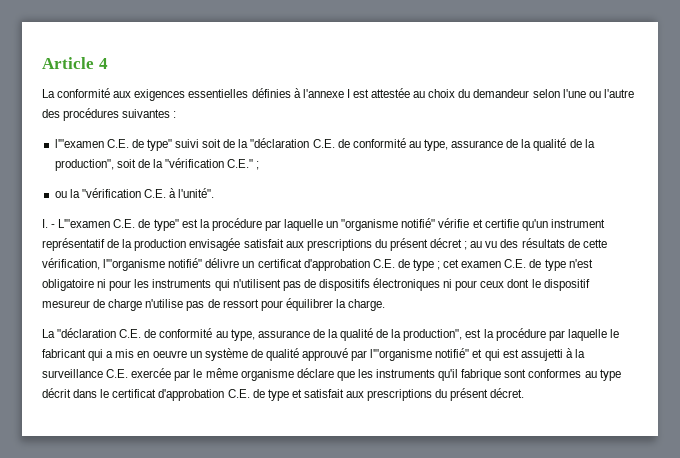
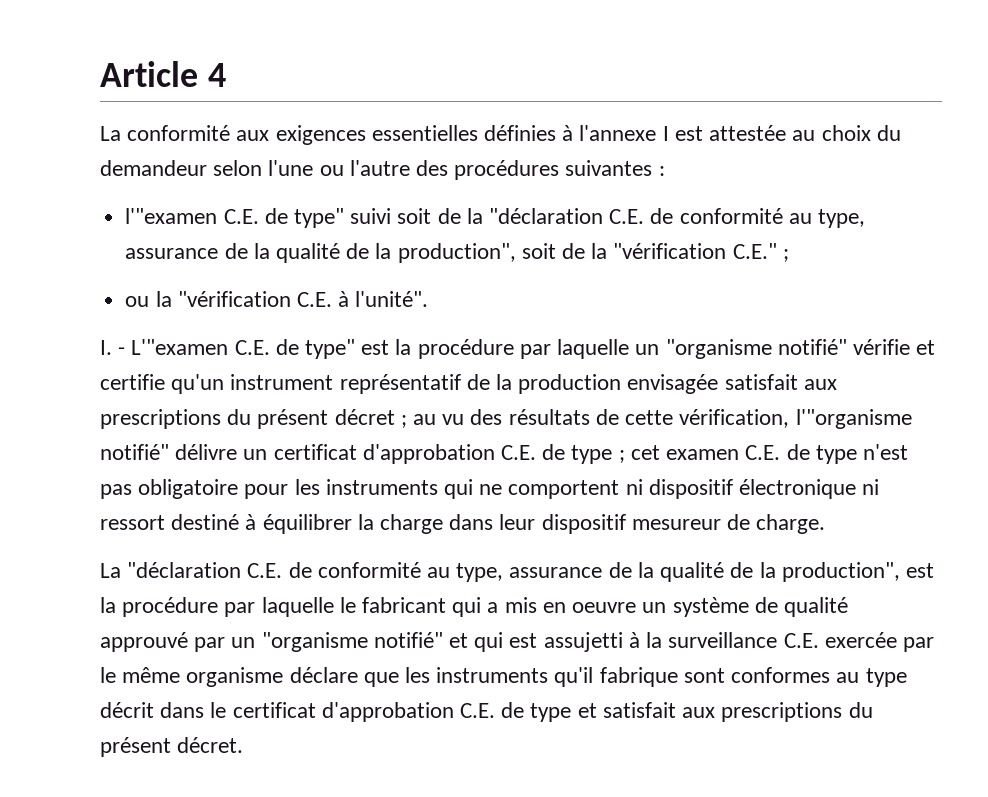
- I. - L'"examen C.E. de type" est la procédure par laquelle un "organisme notifié" vérifie et certifie qu'un instrument représentatif de la production envisagée satisfait aux prescriptions du présent décret ; au vu des résultats de cette vérification, l'"organisme notifié" délivre un certificat d'approbation C.E. de type ; cet examen C.E. de type n'est obligatoire ni pour les instruments qui n'utilisent pas de dispositifs électroniques ni pour ceux dont le dispositif mesureur de charge n'utilise pas de ressort pour équilibrer la charge.
+ I. - L'"examen C.E. de type" est la procédure par laquelle un "organisme notifié" vérifie et certifie qu'un instrument représentatif de la production envisagée satisfait aux prescriptions du présent décret ; au vu des résultats de cette vérification, l'"organisme notifié" délivre un certificat d'approbation C.E. de type ; cet examen C.E. de type n'est pas obligatoire pour les instruments qui ne comportent ni dispositif électronique ni ressort destiné à équilibrer la charge dans leur dispositif mesureur de charge.
- La "déclaration C.E. de conformité au type, assurance de la qualité de la production", est la procédure par laquelle le fabricant qui a mis en oeuvre un système de qualité approuvé par l'"organisme notifié" et qui est assujetti à la surveillance C.E. exercée par le même organisme déclare que les instruments qu'il fabrique sont conformes au type décrit dans le certificat d'approbation C.E. de type et satisfait aux prescriptions du présent décret.
+ La "déclaration C.E. de conformité au type, assurance de la qualité de la production", est la procédure par laquelle le fabricant qui a mis en oeuvre un système de qualité approuvé par un "organisme notifié" et qui est assujetti à la surveillance C.E. exercée par le même organisme déclare que les instruments qu'il fabrique sont conformes au type décrit dans le certificat d'approbation C.E. de type et satisfait aux prescriptions du présent décret.

